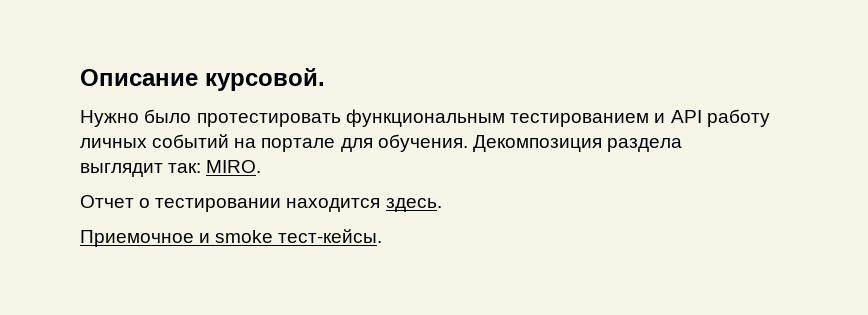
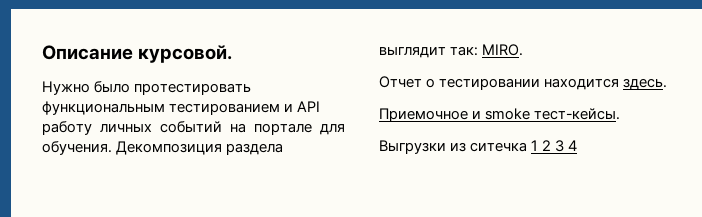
+ Выгрузки из ситечка 1 2 3 4

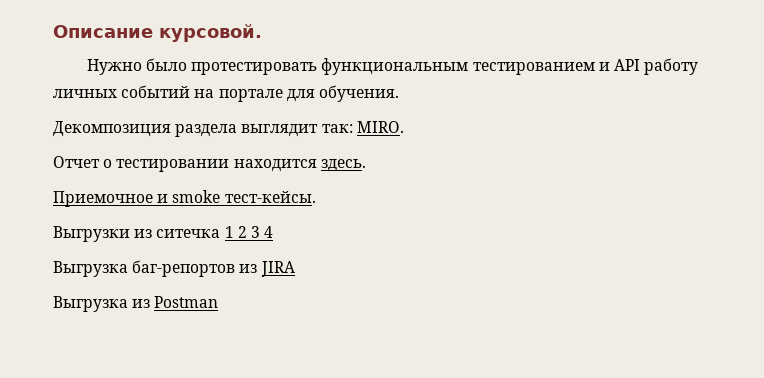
- Нужно было протестировать функциональным тестированием и API работу личных событий на портале для обучения. Декомпозиция раздела выглядит так: MIRO.
+ Нужно было протестировать функциональным тестированием и API работу личных событий на портале для обучения.
+ Декомпозиция раздела выглядит так: MIRO.
+ Выгрузка баг-репортов из JIRA
+ Выгрузка из Postman

